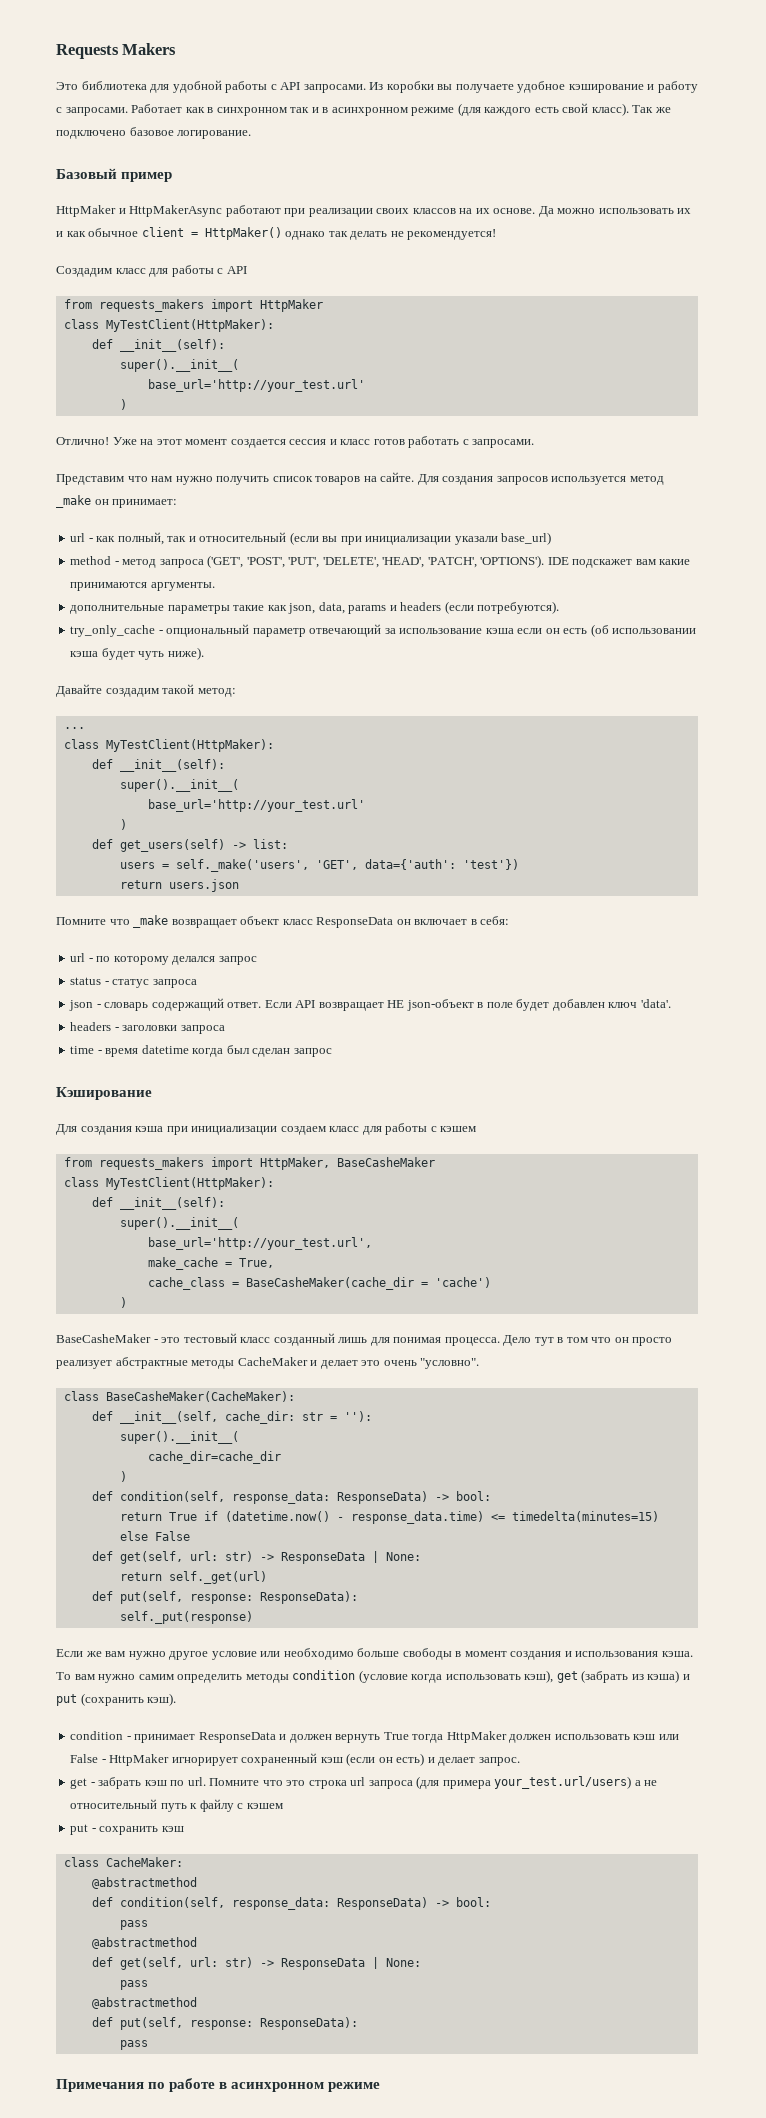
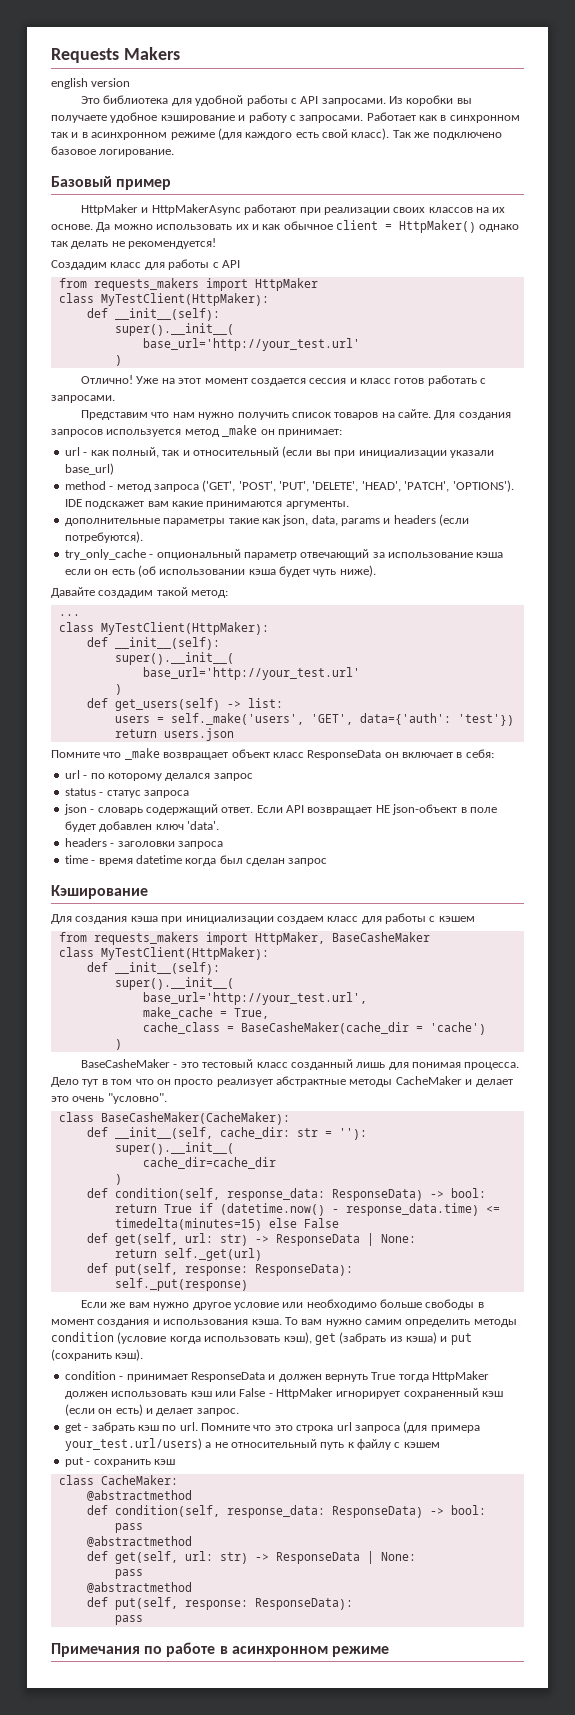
+ english version

